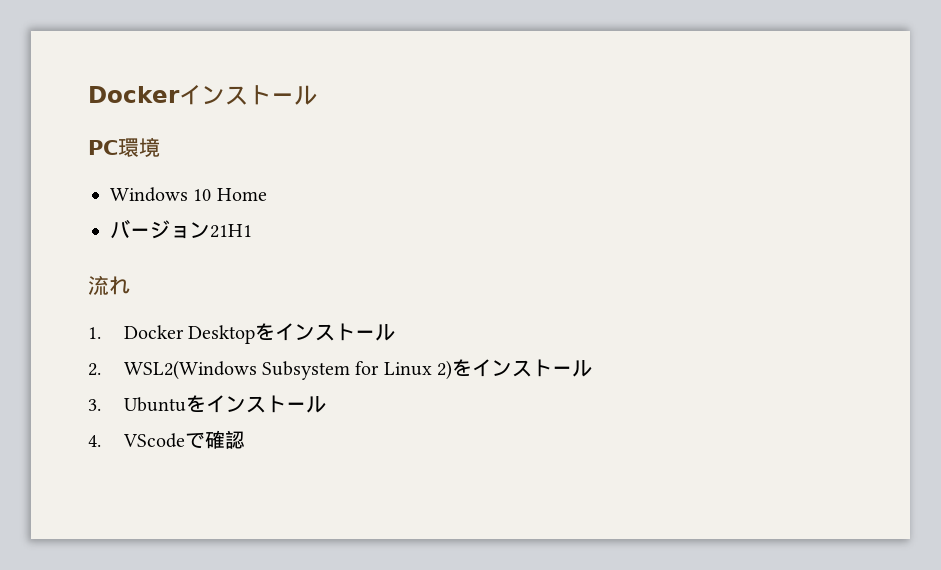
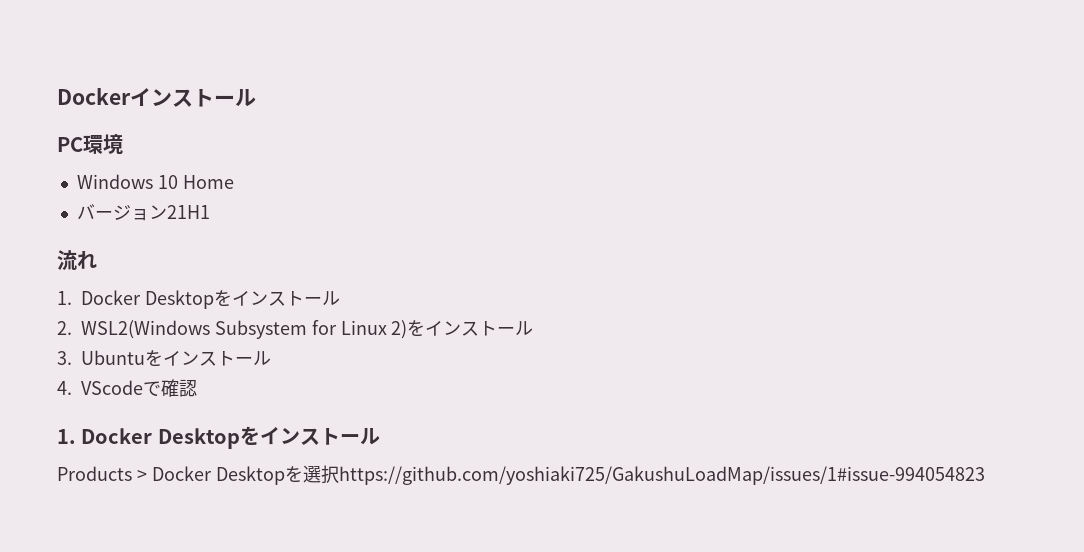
  4. VScodeで確認
+ 1. Docker Desktopをインストール
+ Products > Docker Desktopを選択https://github.com/yoshiaki725/GakushuLoadMap/issues/1#issue-994054823

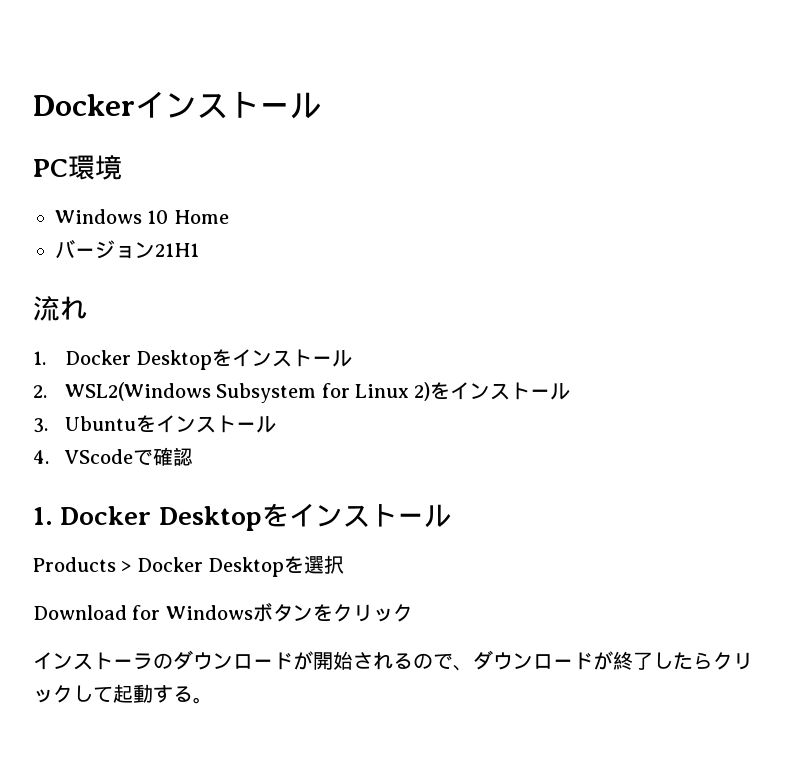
- Products > Docker Desktopを選択https://github.com/yoshiaki725/GakushuLoadMap/issues/1#issue-994054823
+ Products > Docker Desktopを選択
+ Download for Windowsボタンをクリック
+ インストーラのダウンロードが開始されるので、ダウンロードが終了したらクリックして起動する。

